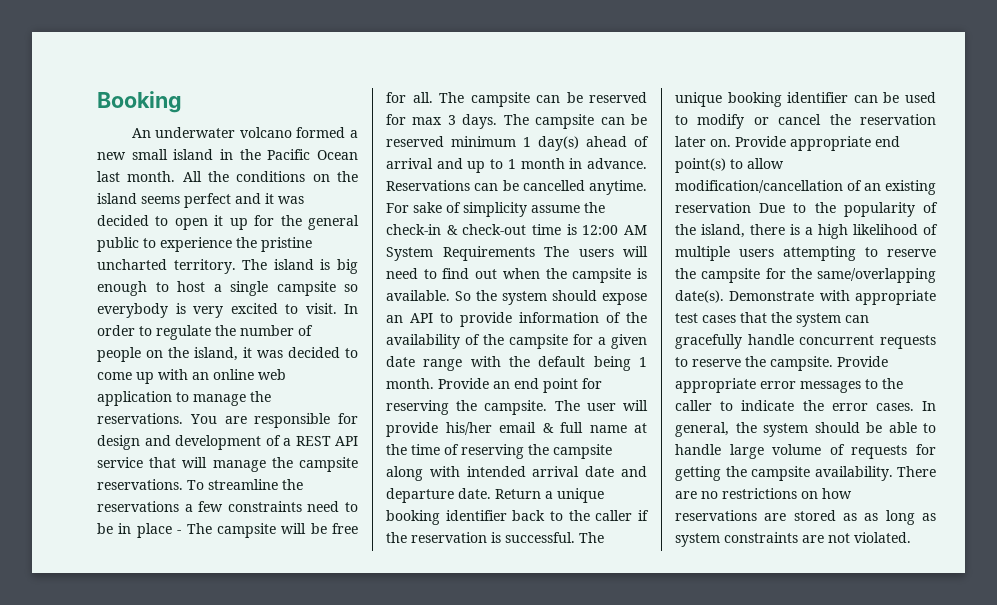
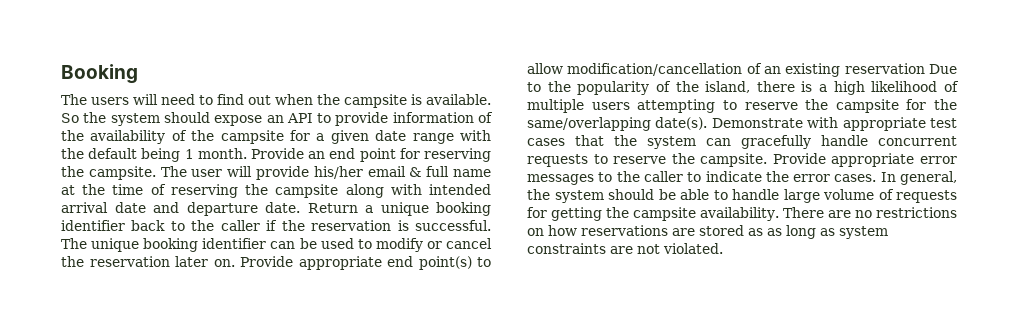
- An underwater volcano formed a new small island in the Pacific Ocean last month. All the conditions on the island seems perfect and it was decided to open it up for the general public to experience the pristine uncharted territory. The island is big enough to host a single campsite so everybody is very excited to visit. In order to regulate the number of people on the island, it was decided to come up with an online web application to manage the reservations. You are responsible for design and development of a REST API service that will manage the campsite reservations. To streamline the reservations a few constraints need to be in place - The campsite will be free for all. The campsite can be reserved for max 3 days. The campsite can be reserved minimum 1 day(s) ahead of arrival and up to 1 month in advance. Reservations can be cancelled anytime. For sake of simplicity assume the check-in & check-out time is 12:00 AM System Requirements The users will need to find out when the campsite is available.
+ The users will need to find out when the campsite is available.

